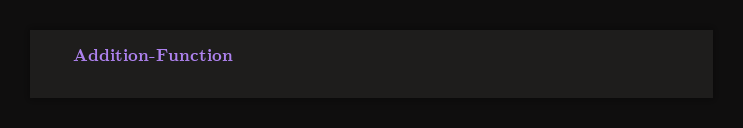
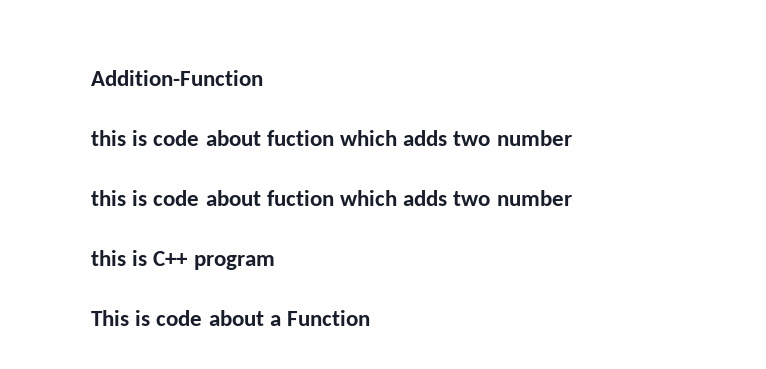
  Addition-Function
+ this is code about fuction which adds two number
+ this is code about fuction which adds two number
+ this is C++ program
+ This is code about a Function

